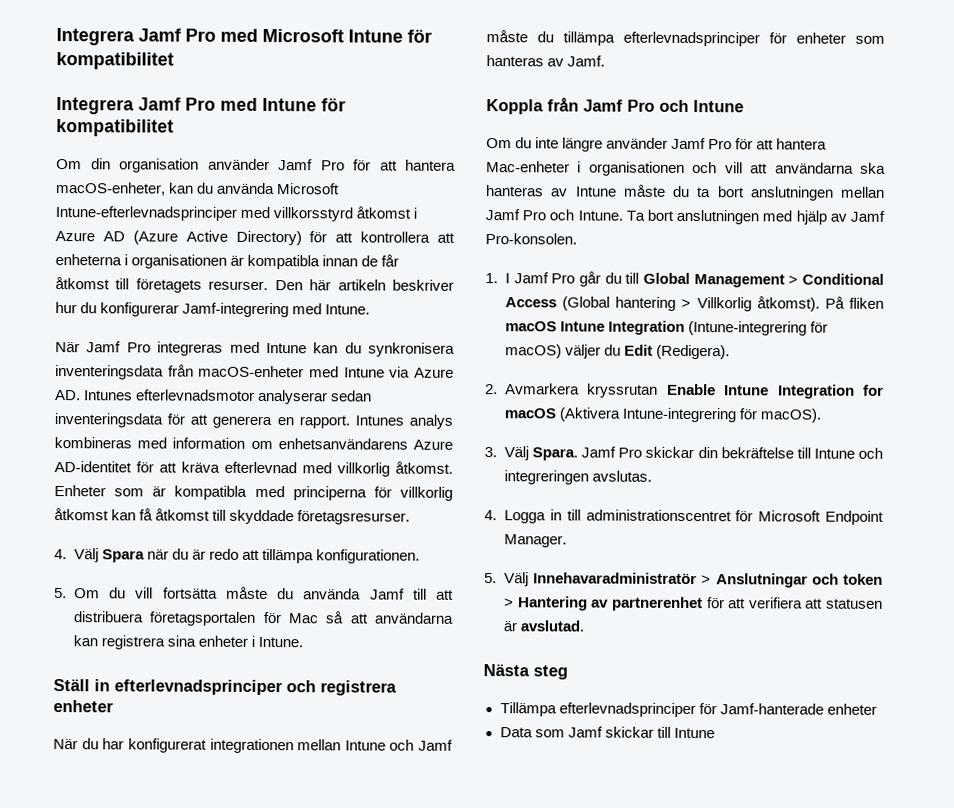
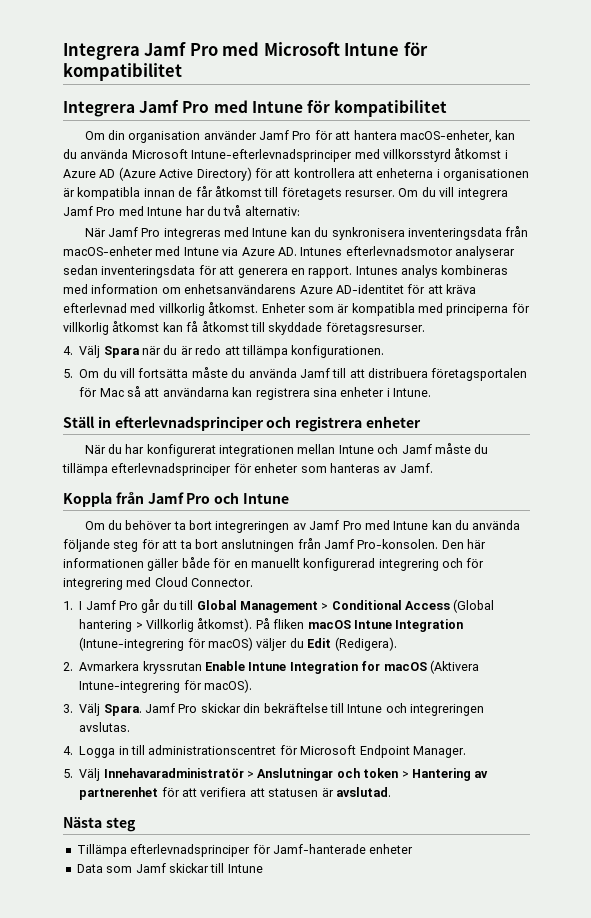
- Den här artikeln beskriver hur du konfigurerar Jamf-integrering med Intune.
+ Om du vill integrera Jamf Pro med Intune har du två alternativ:
- Om du inte längre använder Jamf Pro för att hantera Mac-enheter i organisationen och vill att användarna ska hanteras av Intune måste du ta bort anslutningen mellan Jamf Pro och Intune. Ta bort anslutningen med hjälp av Jamf Pro-konsolen.
+ Om du behöver ta bort integreringen av Jamf Pro med Intune kan du använda följande steg för att ta bort anslutningen från Jamf Pro-konsolen. Den här informationen gäller både för en manuellt konfigurerad integrering och för integrering med Cloud Connector.

